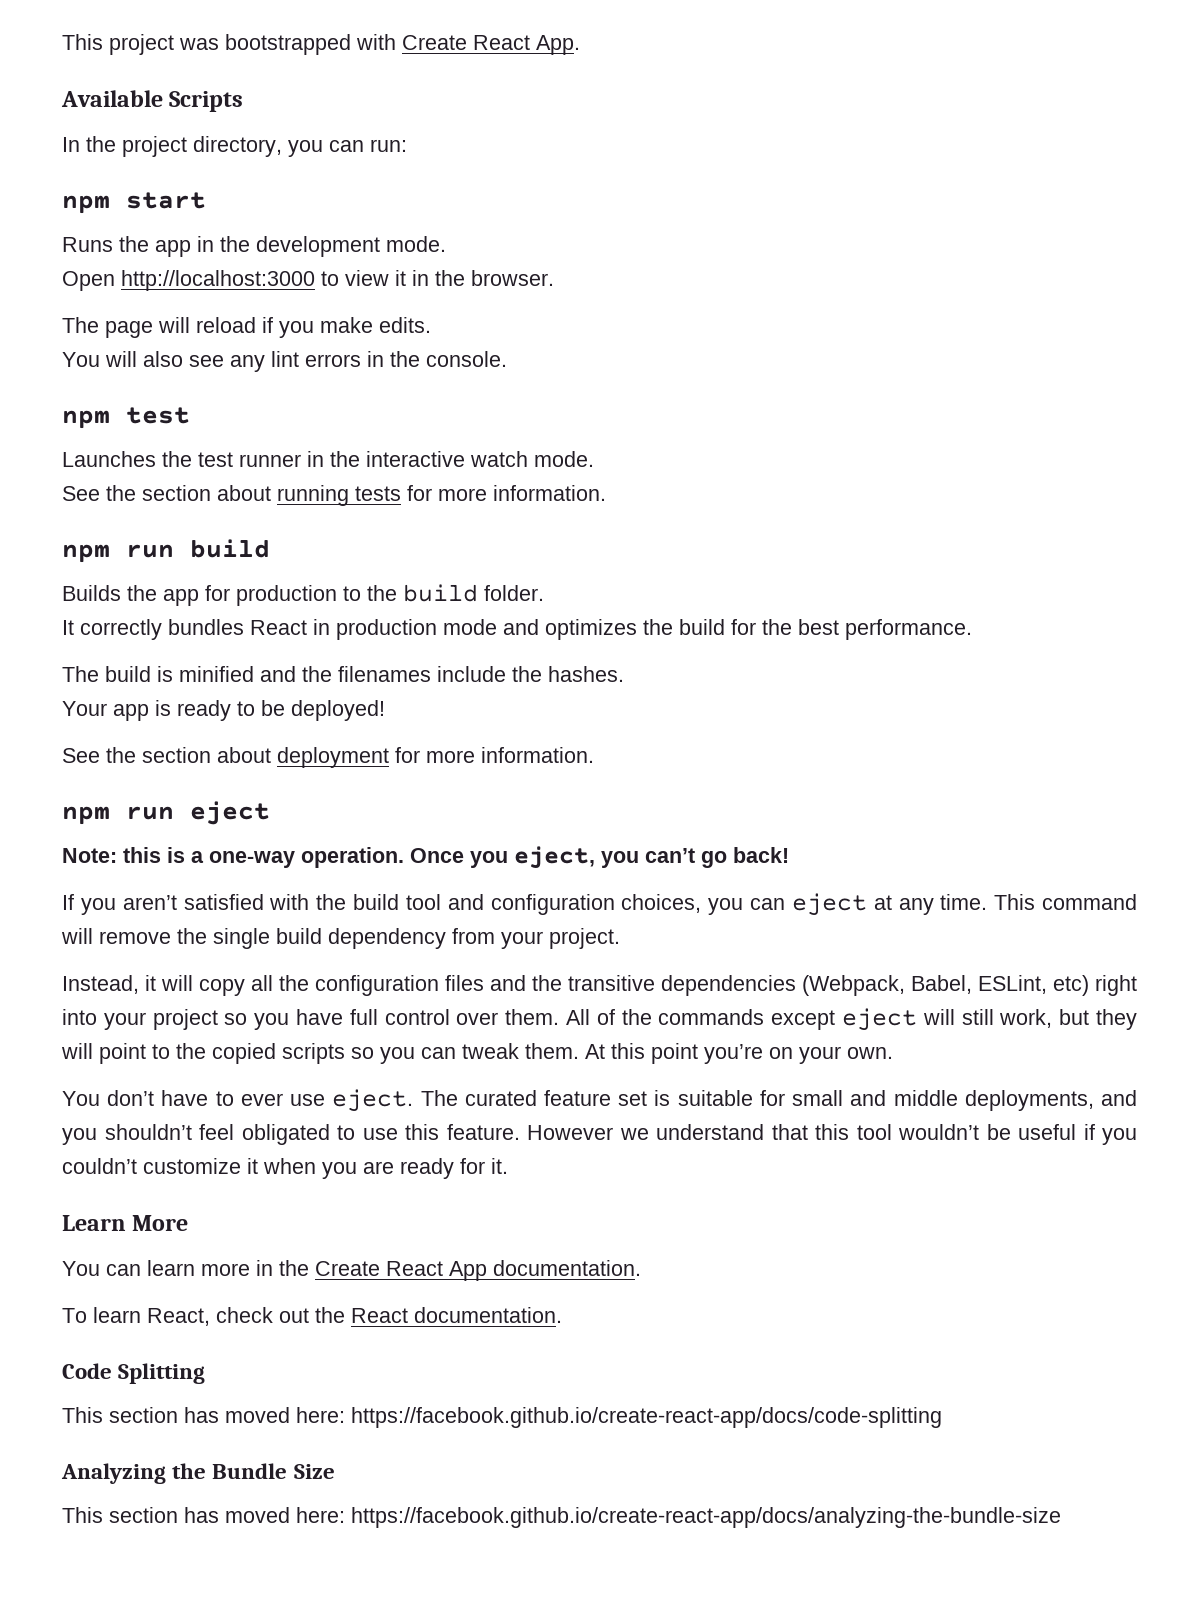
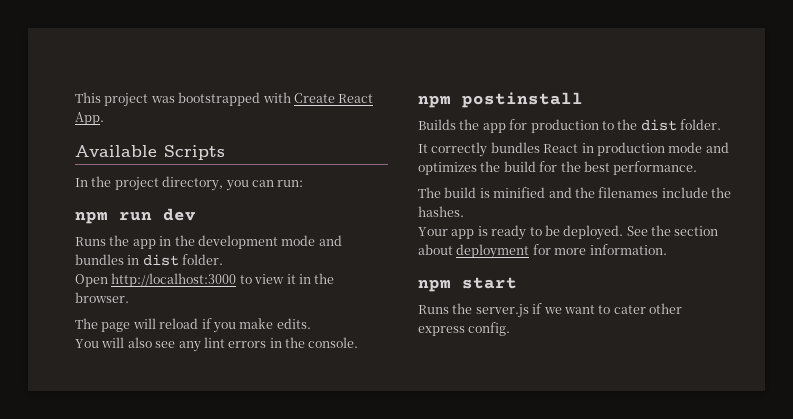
- npm start
+ npm run dev
- Runs the app in the development mode.
+ Runs the app in the development mode and bundles in dist folder.
- npm test
- Launches the test runner in the interactive watch mode.
- See the section about running tests for more information.
- npm run build
+ npm postinstall
- Builds the app for production to the build folder.
+ Builds the app for production to the dist folder.
- Your app is ready to be deployed!
- See the section about deployment for more information.
+ Your app is ready to be deployed. See the section about deployment for more information.
- npm run eject
- Note: this is a one-way operation. Once you eject, you can’t go back!
- If you aren’t satisfied with the build tool and configuration choices, you can eject at any time. This command will remove the single build dependency from your project.
- Instead, it will copy all the configuration files and the transitive dependencies (Webpack, Babel, ESLint, etc) right into your project so you have full control over them. All of the commands except eject will still work, but they will point to the copied scripts so you can tweak them. At this point you’re on your own.
- You don’t have to ever use eject. The curated feature set is suitable for small and middle deployments, and you shouldn’t feel obligated to use this feature. However we understand that this tool wouldn’t be useful if you couldn’t customize it when you are ready for it.
- Learn More
- You can learn more in the Create React App documentation.
- To learn React, check out the React documentation.
- Code Splitting
- This section has moved here: https://facebook.github.io/create-react-app/docs/code-splitting
- Analyzing the Bundle Size
- This section has moved here: https://facebook.github.io/create-react-app/docs/analyzing-the-bundle-size
+ npm start
+ Runs the server.js if we want to cater other express config.

